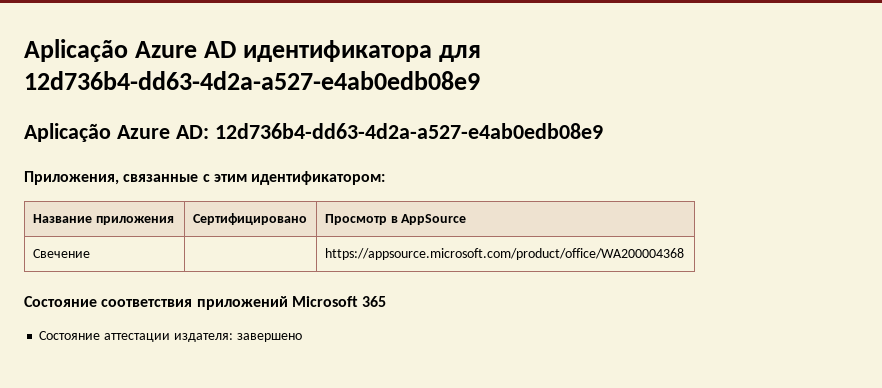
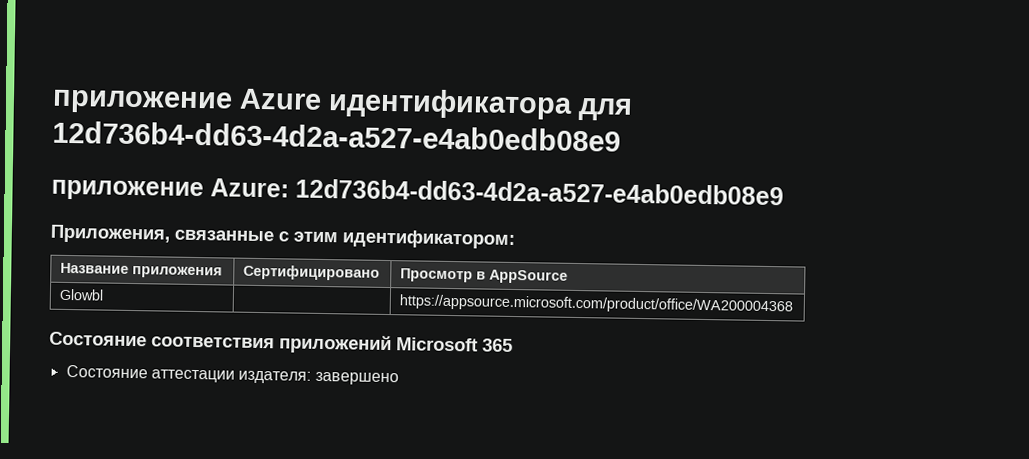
- Aplicação Azure AD идентификатора для 12d736b4-dd63-4d2a-a527-e4ab0edb08e9
+ приложение Azure идентификатора для 12d736b4-dd63-4d2a-a527-e4ab0edb08e9
- Aplicação Azure AD: 12d736b4-dd63-4d2a-a527-e4ab0edb08e9
+ приложение Azure: 12d736b4-dd63-4d2a-a527-e4ab0edb08e9
- Свечение | | https://appsource.microsoft.com/product/office/WA200004368
+ Glowbl | | https://appsource.microsoft.com/product/office/WA200004368

